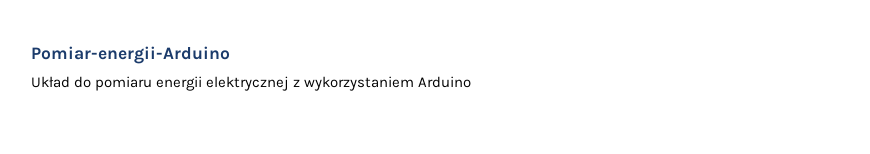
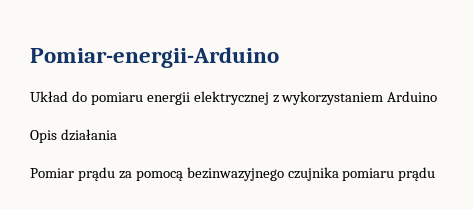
+ Opis działania
+ Pomiar prądu za pomocą bezinwazyjnego czujnika pomiaru prądu

